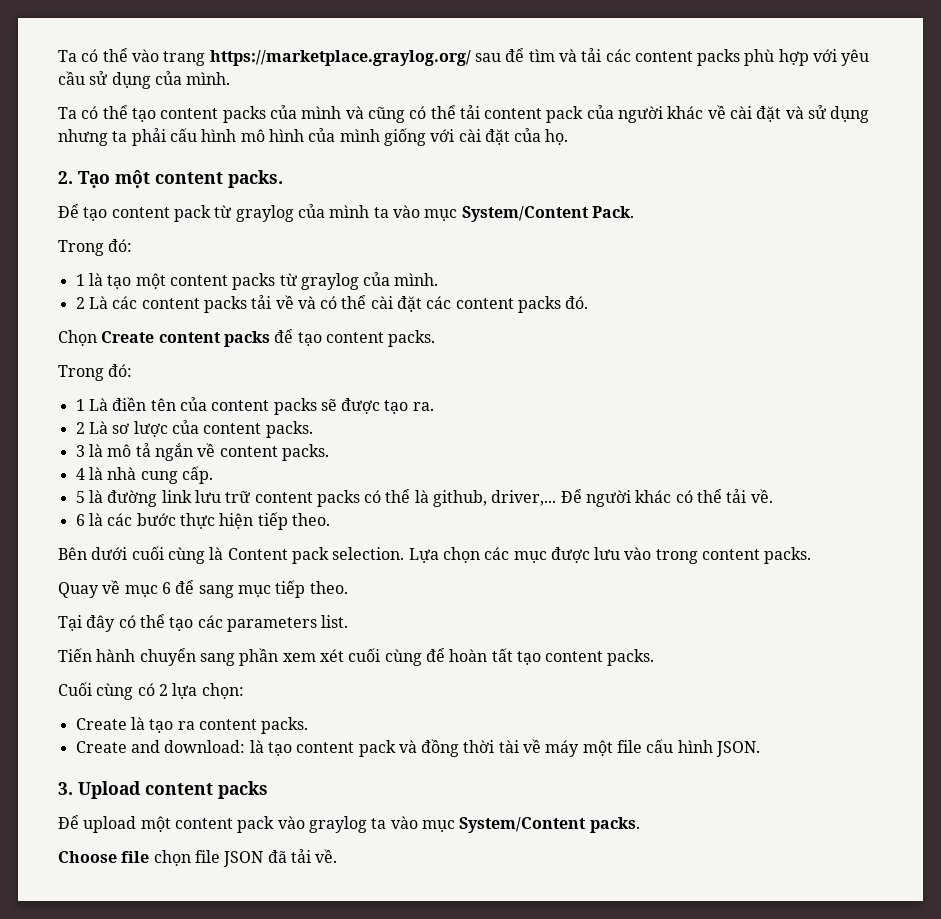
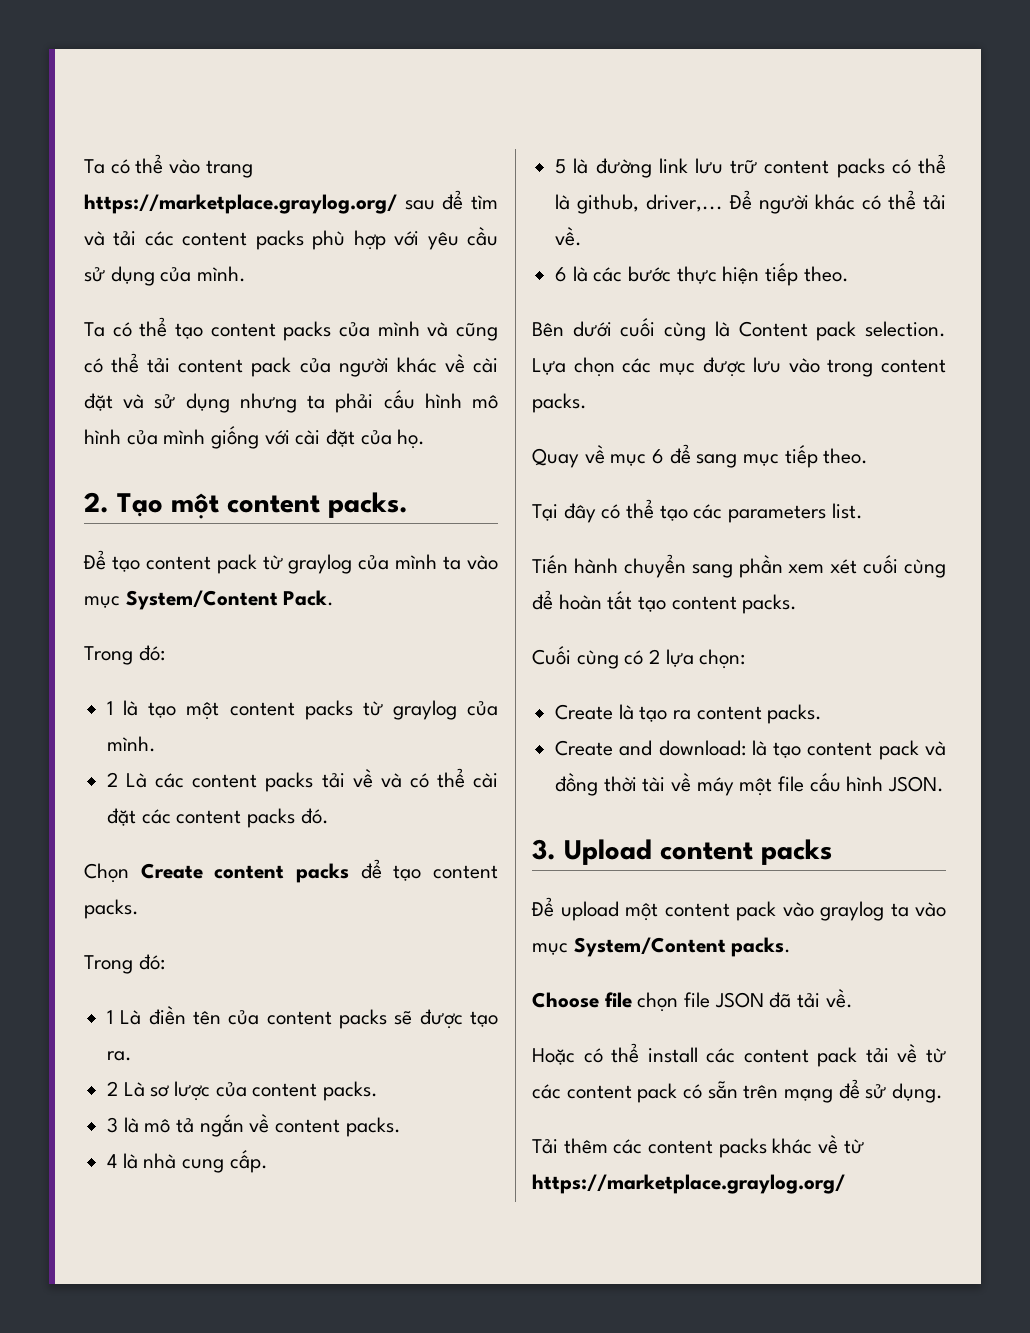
+ Hoặc có thể install các content pack tải về từ các content pack có sẵn trên mạng để sử dụng.
+ Tải thêm các content packs khác về từ https://marketplace.graylog.org/

